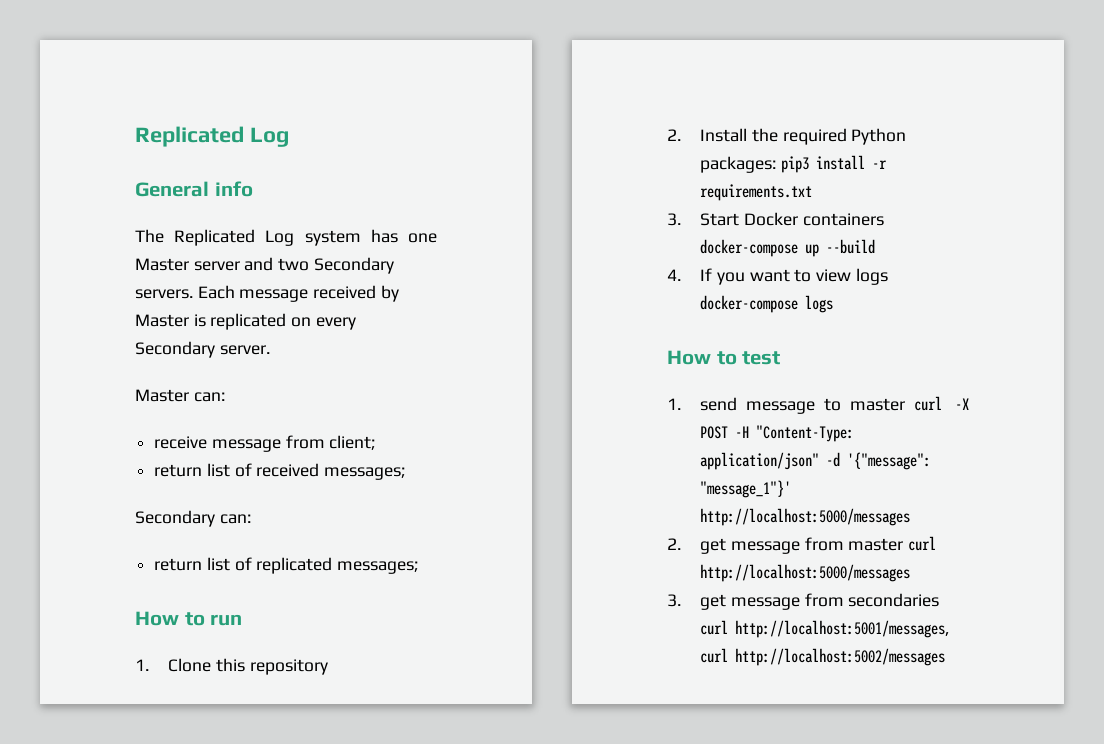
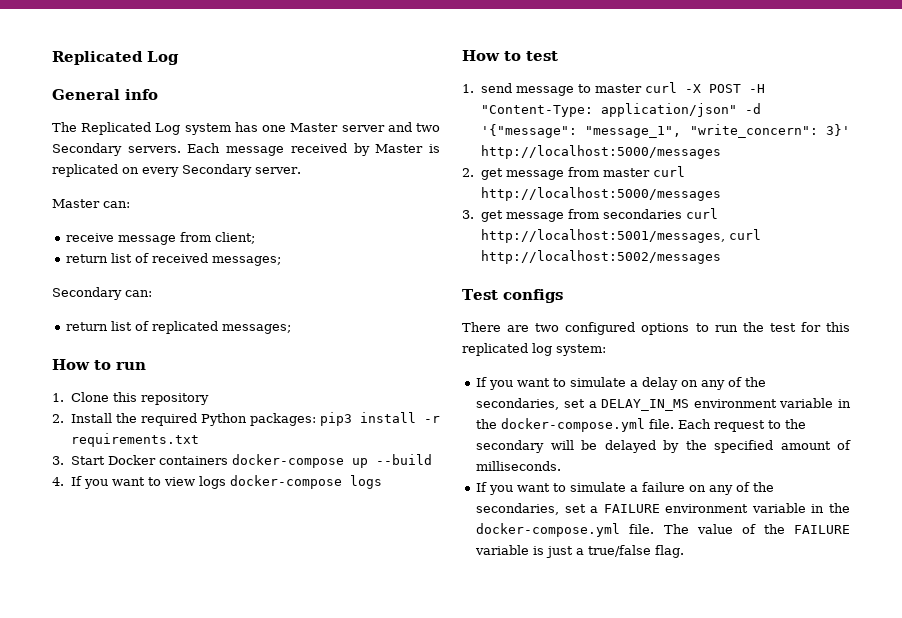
- 1. send message to master curl -X POST -H "Content-Type: application/json" -d '{"message": "message_1"}' http://localhost:5000/messages
+ 1. send message to master curl -X POST -H "Content-Type: application/json" -d '{"message": "message_1", "write_concern": 3}' http://localhost:5000/messages
+ Test configs
+ There are two configured options to run the test for this replicated log system:
+ If you want to simulate a delay on any of the secondaries, set a DELAY_IN_MS environment variable in the docker-compose.yml file. Each request to the secondary will be delayed by the specified amount of milliseconds.
+ If you want to simulate a failure on any of the secondaries, set a FAILURE environment variable in the docker-compose.yml file. The value of the FAILURE variable is just a true/false flag.

